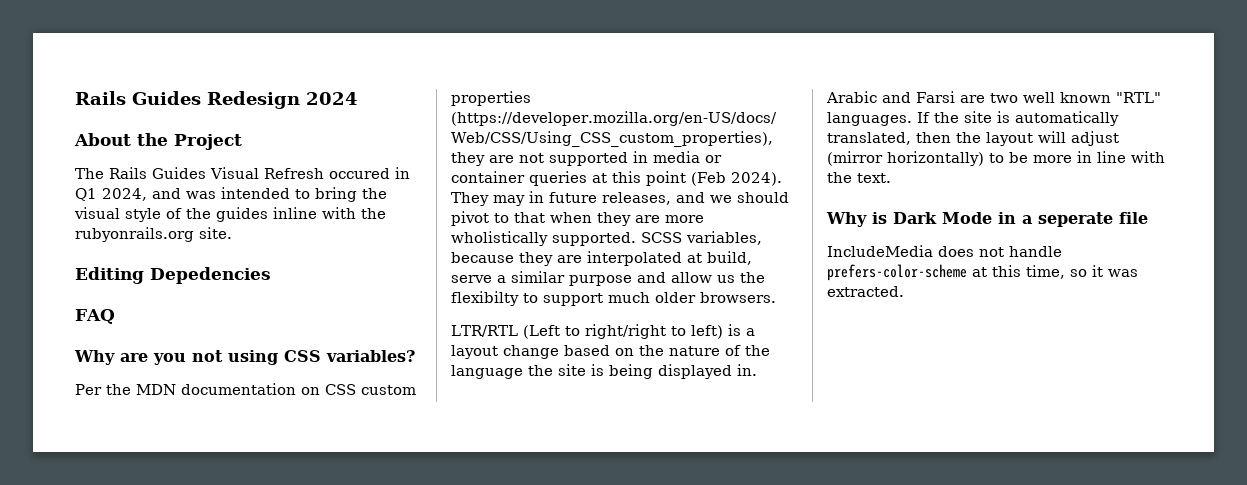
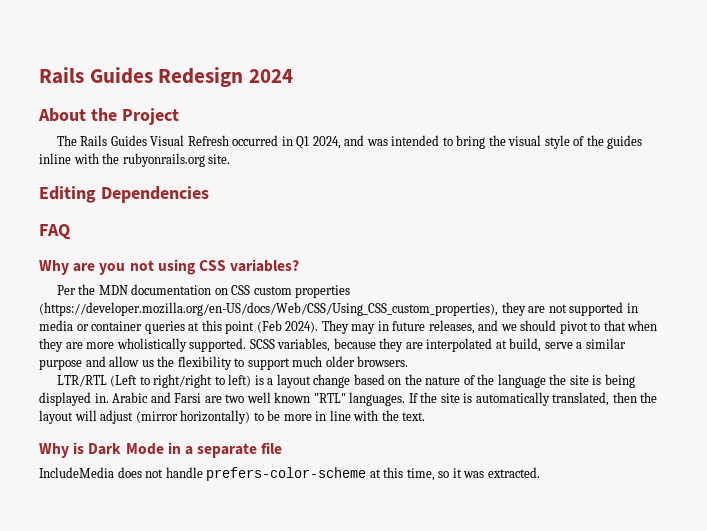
- The Rails Guides Visual Refresh occured in Q1 2024, and was intended to bring the visual style of the guides inline with the rubyonrails.org site.
+ The Rails Guides Visual Refresh occurred in Q1 2024, and was intended to bring the visual style of the guides inline with the rubyonrails.org site.
- Editing Depedencies
+ Editing Dependencies
- SCSS variables, because they are interpolated at build, serve a similar purpose and allow us the flexibilty to support much older browsers.
+ SCSS variables, because they are interpolated at build, serve a similar purpose and allow us the flexibility to support much older browsers.
- Why is Dark Mode in a seperate file
+ Why is Dark Mode in a separate file

